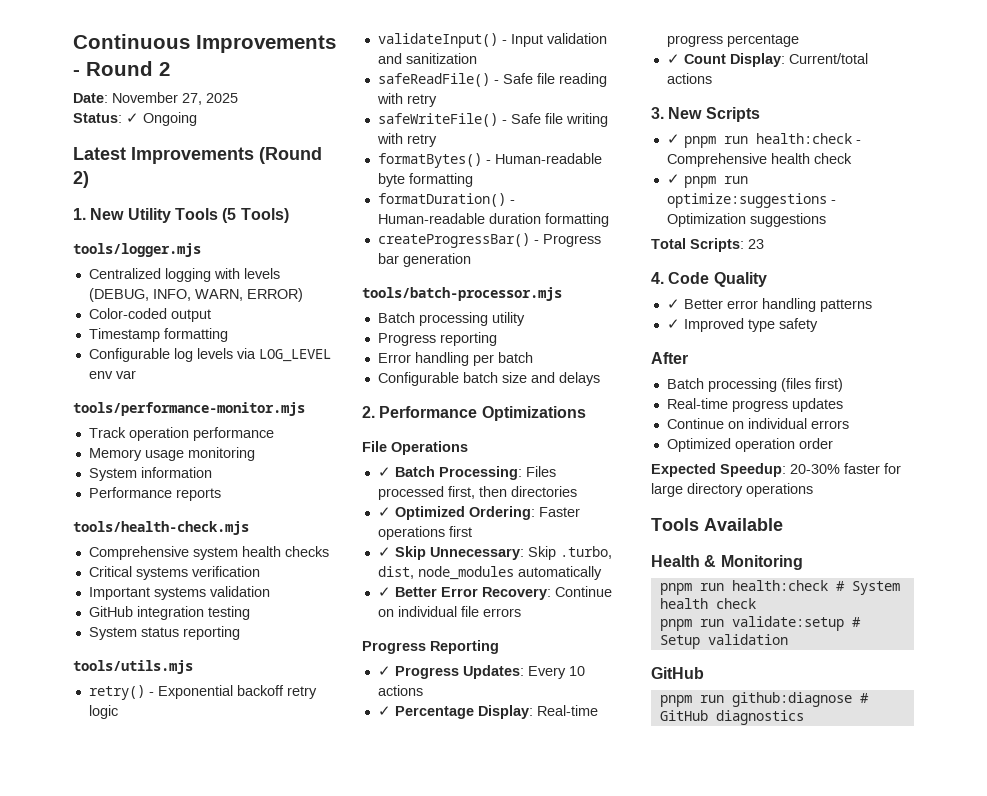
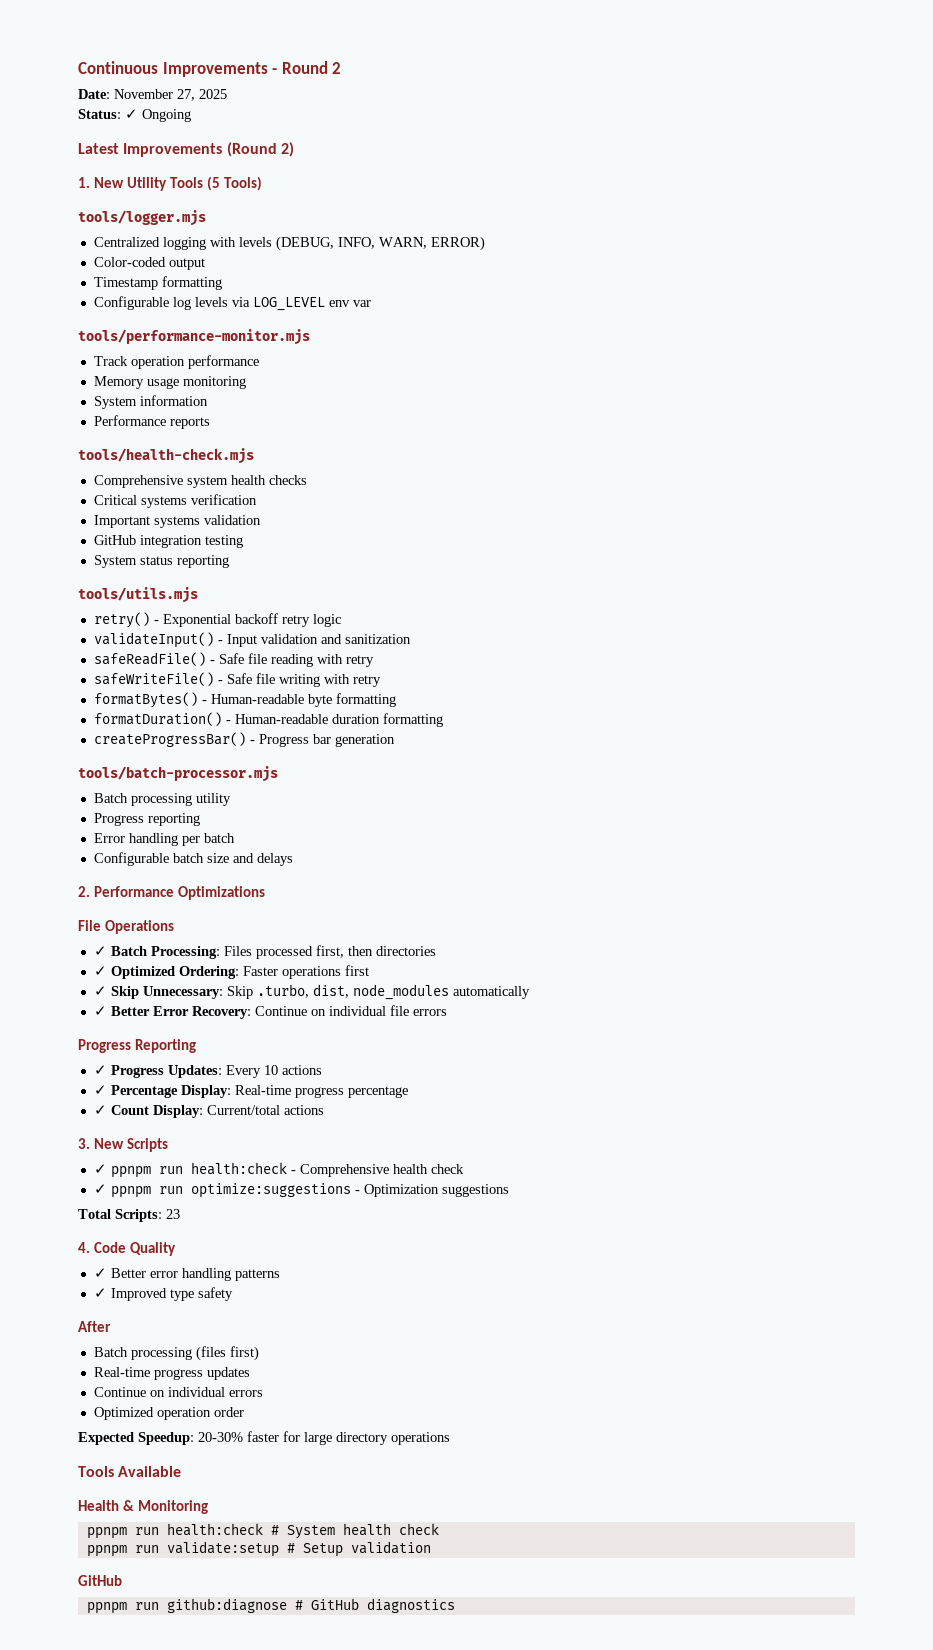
- ✓ pnpm run health:check - Comprehensive health check
+ ✓ ppnpm run health:check - Comprehensive health check
- ✓ pnpm run optimize:suggestions - Optimization suggestions
+ ✓ ppnpm run optimize:suggestions - Optimization suggestions
- pnpm run health:check # System health check
+ ppnpm run health:check # System health check
- pnpm run validate:setup # Setup validation
+ ppnpm run validate:setup # Setup validation
- pnpm run github:diagnose # GitHub diagnostics
+ ppnpm run github:diagnose # GitHub diagnostics

